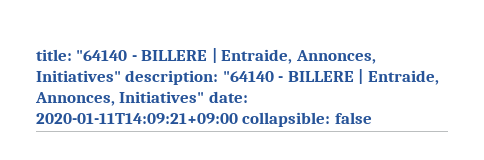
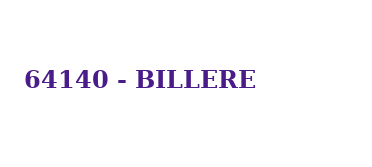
- title: "64140 - BILLERE | Entraide, Annonces, Initiatives" description: "64140 - BILLERE | Entraide, Annonces, Initiatives" date: 2020-01-11T14:09:21+09:00 collapsible: false
+ 64140 - BILLERE

